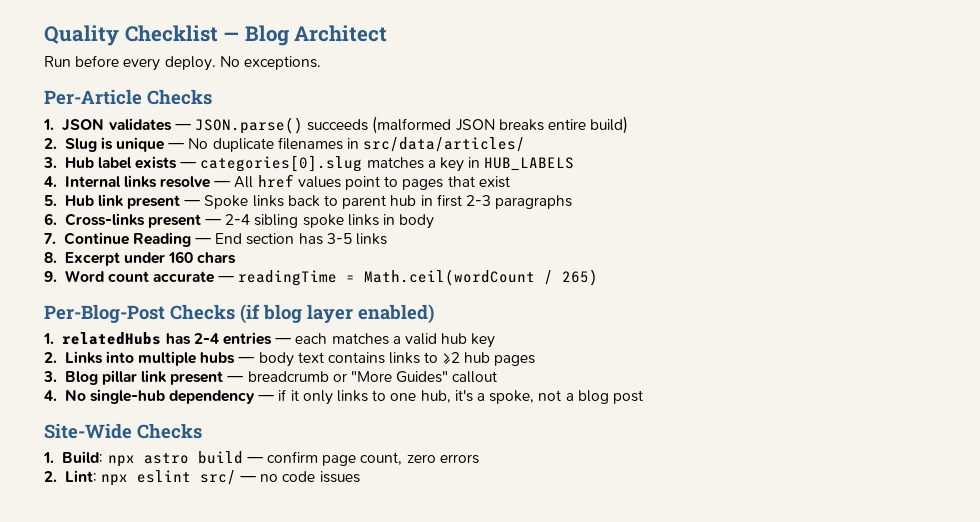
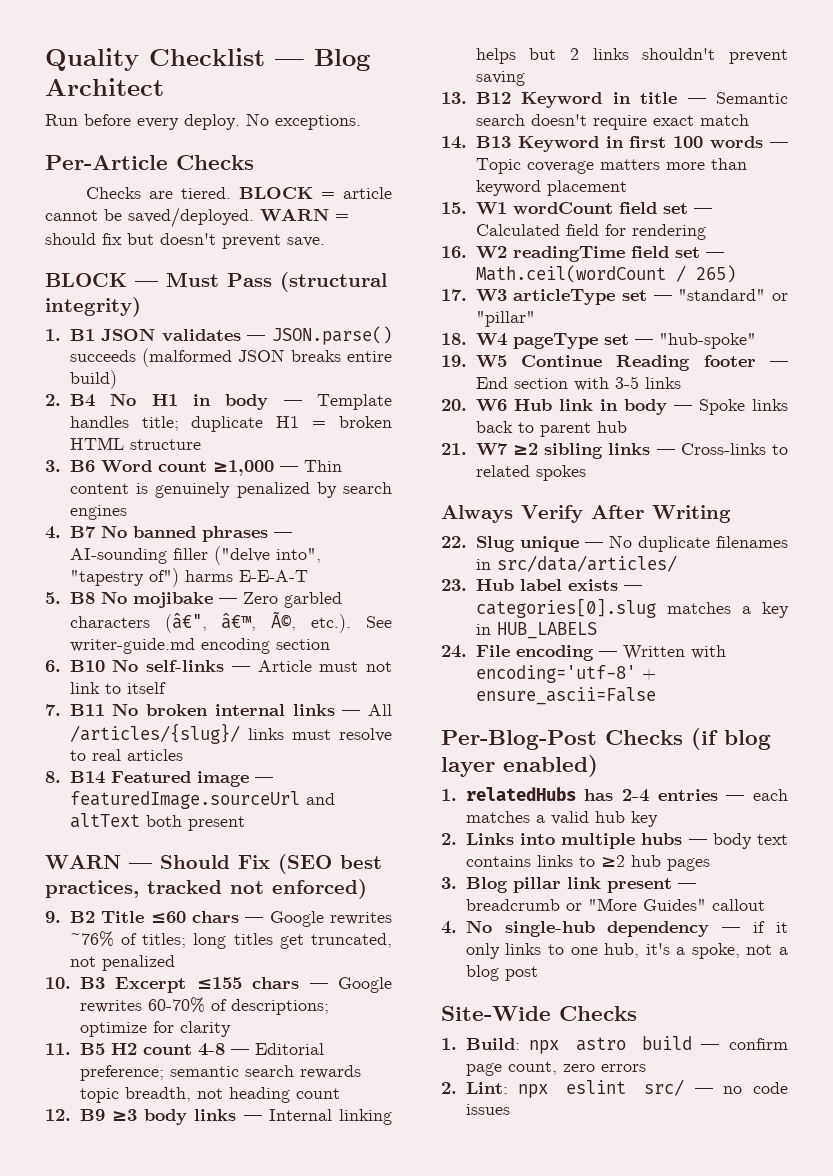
- 1. JSON validates — JSON.parse() succeeds (malformed JSON breaks entire build)
+ Checks are tiered. BLOCK = article cannot be saved/deployed. WARN = should fix but doesn't prevent save.
+ BLOCK — Must Pass (structural integrity)
+ 1. B1 JSON validates — JSON.parse() succeeds (malformed JSON breaks entire build)
- 2. Slug is unique — No duplicate filenames in src/data/articles/
+ 2. B4 No H1 in body — Template handles title; duplicate H1 = broken HTML structure
+ 3. B6 Word count ≥1,000 — Thin content is genuinely penalized by search engines
+ 4. B7 No banned phrases — AI-sounding filler ("delve into", "tapestry of") harms E-E-A-T
+ 5. B8 No mojibake — Zero garbled characters (â€", â€™, Ã©, etc.). See writer-guide.md encoding section
+ 6. B10 No self-links — Article must not link to itself
+ 7. B11 No broken internal links — All /articles/{slug}/ links must resolve to real articles
+ 8. B14 Featured image — featuredImage.sourceUrl and altText both present
+ WARN — Should Fix (SEO best practices, tracked not enforced)
+ 9. B2 Title ≤60 chars — Google rewrites ~76% of titles; long titles get truncated, not penalized
+ 10. B3 Excerpt ≤155 chars — Google rewrites 60-70% of descriptions; optimize for clarity
+ 11. B5 H2 count 4-8 — Editorial preference; semantic search rewards topic breadth, not heading count
+ 12. B9 ≥3 body links — Internal linking helps but 2 links shouldn't prevent saving
+ 13. B12 Keyword in title — Semantic search doesn't require exact match
+ 14. B13 Keyword in first 100 words — Topic coverage matters more than keyword placement
+ 15. W1 wordCount field set — Calculated field for rendering
+ 16. W2 readingTime field set — Math.ceil(wordCount / 265)
+ 17. W3 articleType set — "standard" or "pillar"
+ 18. W4 pageType set — "hub-spoke"
+ 19. W5 Continue Reading footer — End section with 3-5 links
+ 20. W6 Hub link in body — Spoke links back to parent hub
+ 21. W7 ≥2 sibling links — Cross-links to related spokes
+ Always Verify After Writing
+ 22. Slug unique — No duplicate filenames in src/data/articles/
- 3. Hub label exists — categories[0].slug matches a key in HUB_LABELS
+ 23. Hub label exists — categories[0].slug matches a key in HUB_LABELS
- 4. Internal links resolve — All href values point to pages that exist
- 5. Hub link present — Spoke links back to parent hub in first 2-3 paragraphs
- 6. Cross-links present — 2-4 sibling spoke links in body
- 7. Continue Reading — End section has 3-5 links
- 8. Excerpt under 160 chars
- 9. Word count accurate — readingTime = Math.ceil(wordCount / 265)
+ 24. File encoding — Written with encoding='utf-8' + ensure_ascii=False

